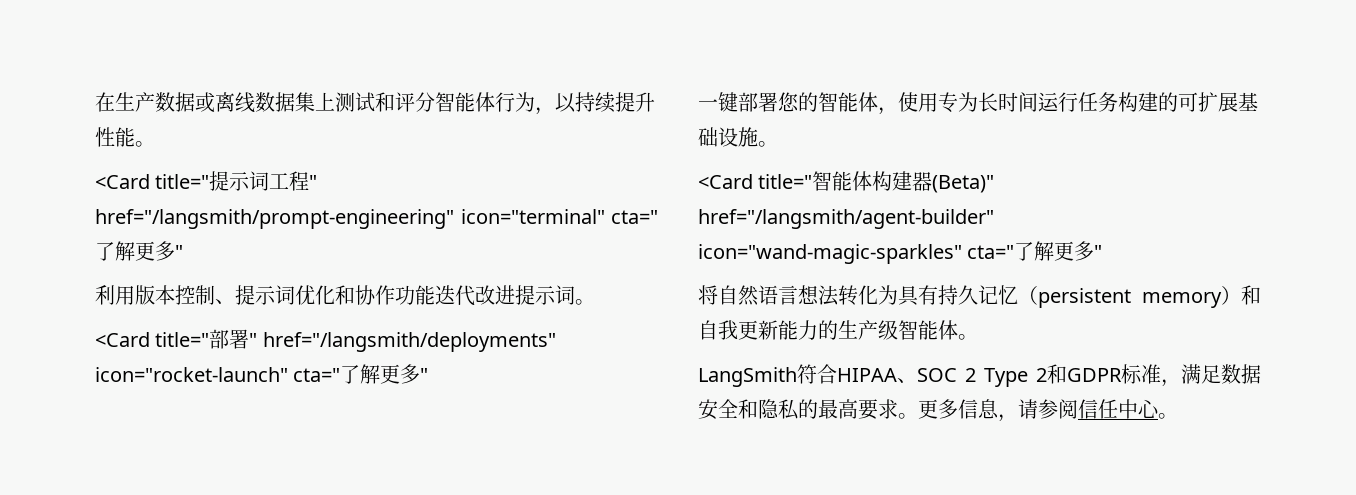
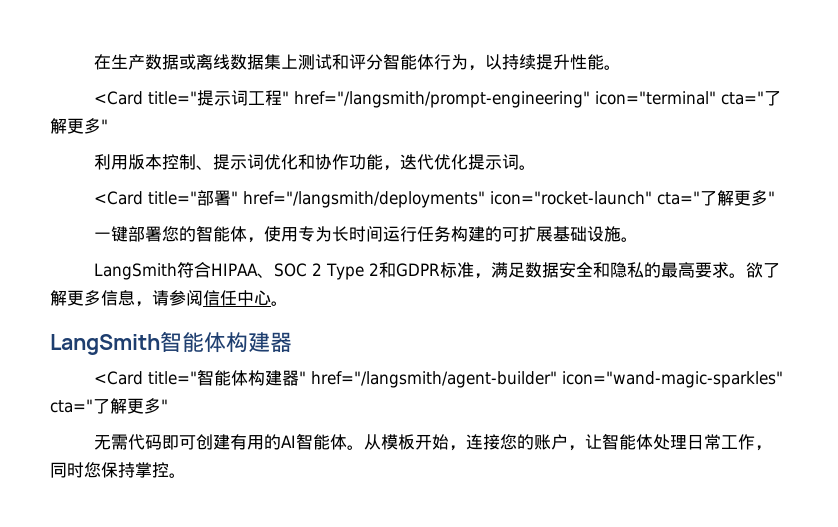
- 利用版本控制、提示词优化和协作功能迭代改进提示词。
+ 利用版本控制、提示词优化和协作功能，迭代优化提示词。
- <Card title="智能体构建器(Beta)" href="/langsmith/agent-builder" icon="wand-magic-sparkles" cta="了解更多"
- 将自然语言想法转化为具有持久记忆（persistent memory）和自我更新能力的生产级智能体。
- 更多信息，请参阅信任中心。
+ 欲了解更多信息，请参阅信任中心。
+ LangSmith智能体构建器
+ <Card title="智能体构建器" href="/langsmith/agent-builder" icon="wand-magic-sparkles" cta="了解更多"
+ 无需代码即可创建有用的AI智能体。从模板开始，连接您的账户，让智能体处理日常工作，同时您保持掌控。

